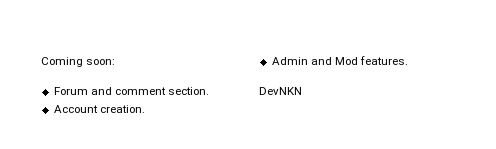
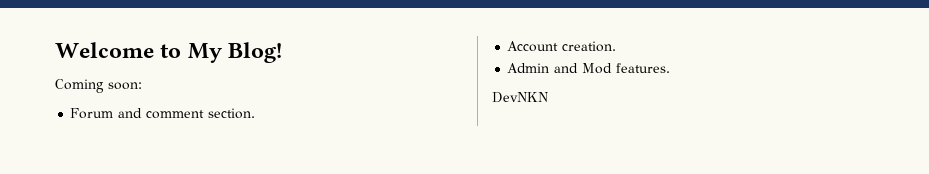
+ Welcome to My Blog!

